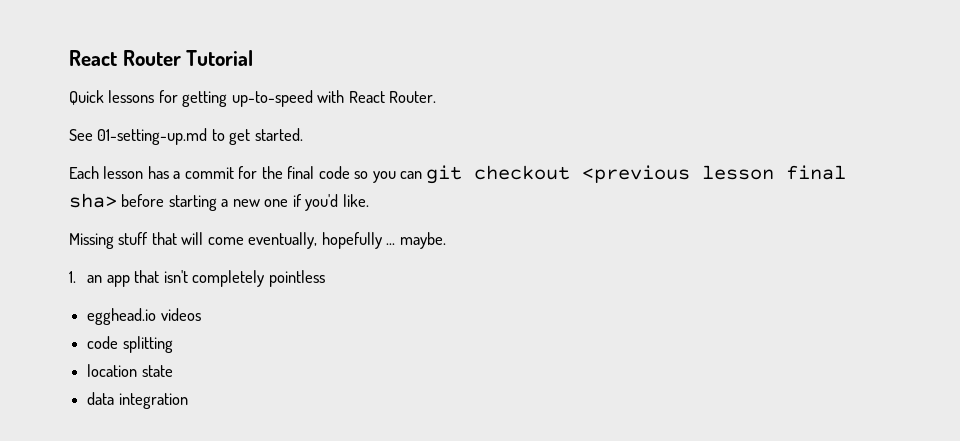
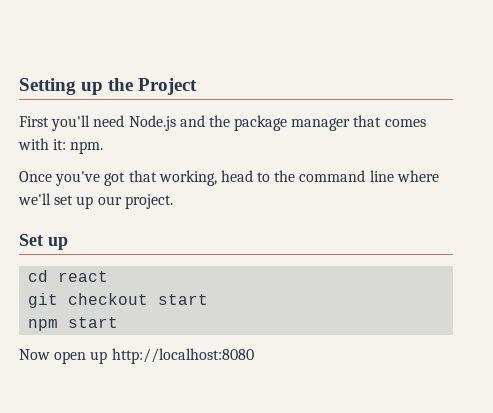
- React Router Tutorial
- Quick lessons for getting up-to-speed with React Router.
- See 01-setting-up.md to get started.
- Each lesson has a commit for the final code so you can git checkout <previous lesson final sha> before starting a new one if you'd like.
- Missing stuff that will come eventually, hopefully ... maybe.
- 1. an app that isn't completely pointless
- egghead.io videos
- code splitting
- location state
- data integration
+ Setting up the Project
+ First you'll need Node.js and the package manager that comes with it: npm.
+ Once you've got that working, head to the command line where we'll set up our project.
+ Set up
+ cd react
+ git checkout start
+ npm start
+ Now open up http://localhost:8080

